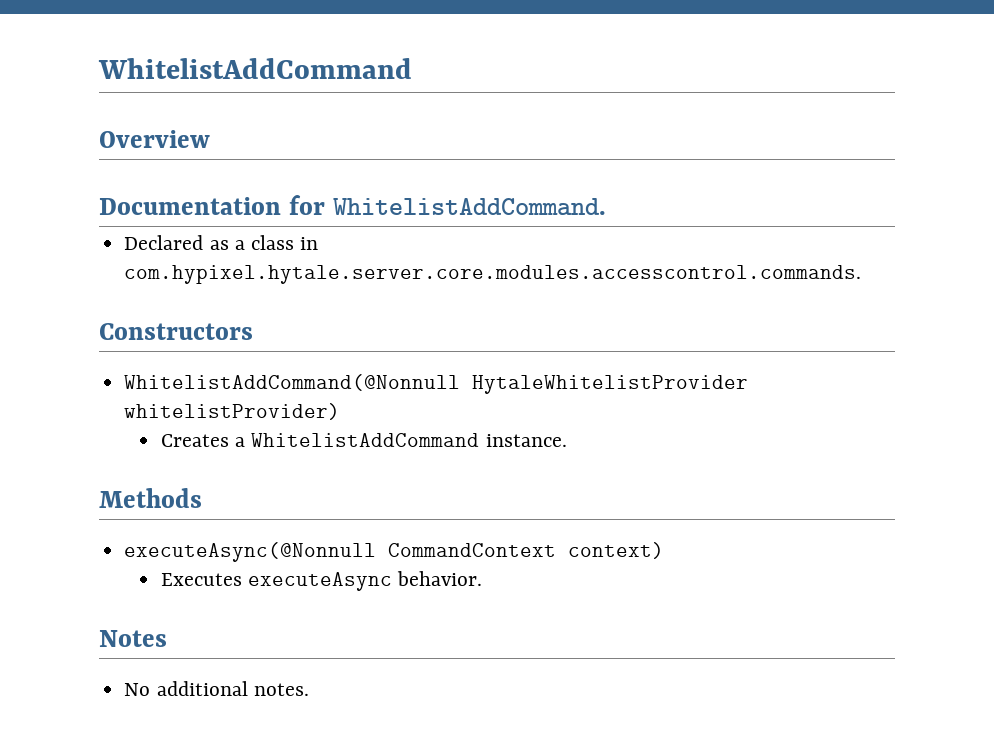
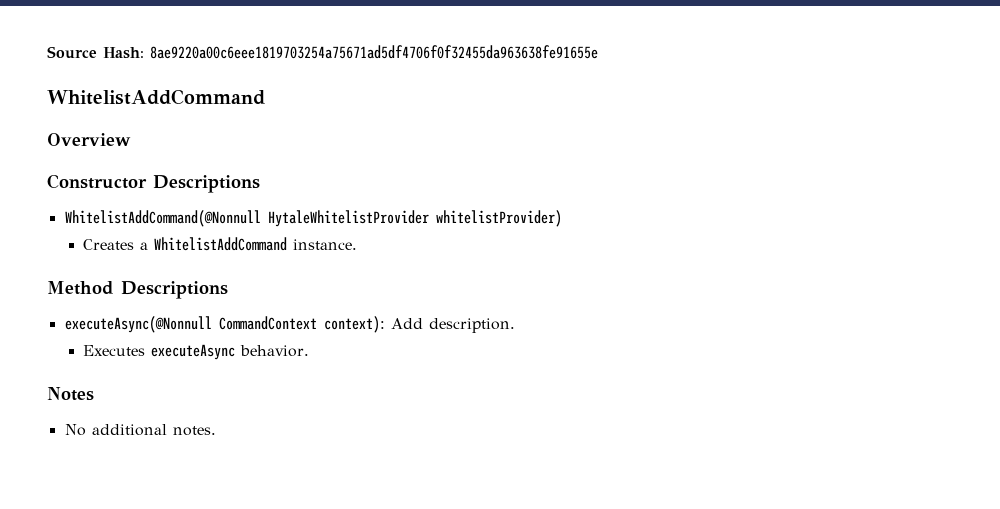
+ Source Hash: 8ae9220a00c6eee1819703254a75671ad5df4706f0f32455da963638fe91655e
- Documentation for WhitelistAddCommand.
- Declared as a class in com.hypixel.hytale.server.core.modules.accesscontrol.commands.
- Constructors
+ Constructor Descriptions
- Methods
+ Method Descriptions
- executeAsync(@Nonnull CommandContext context)
+ executeAsync(@Nonnull CommandContext context): Add description.

